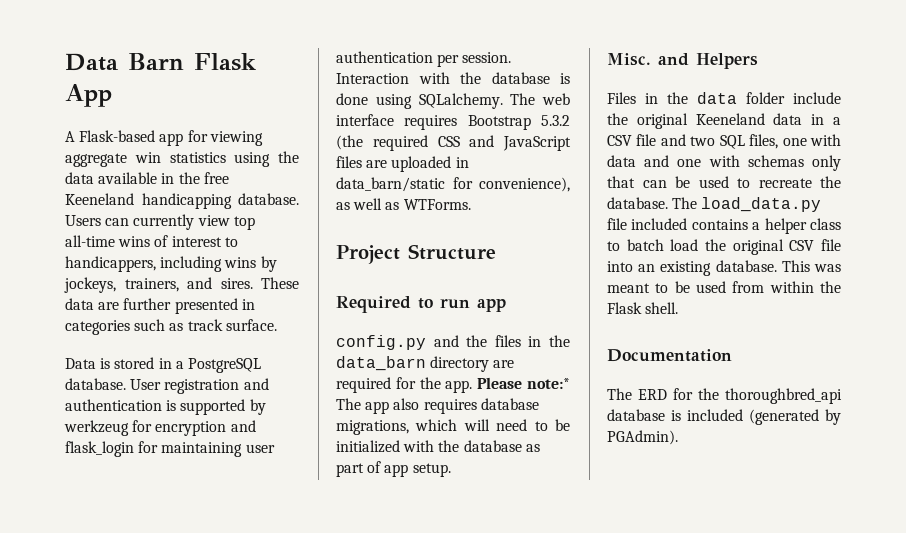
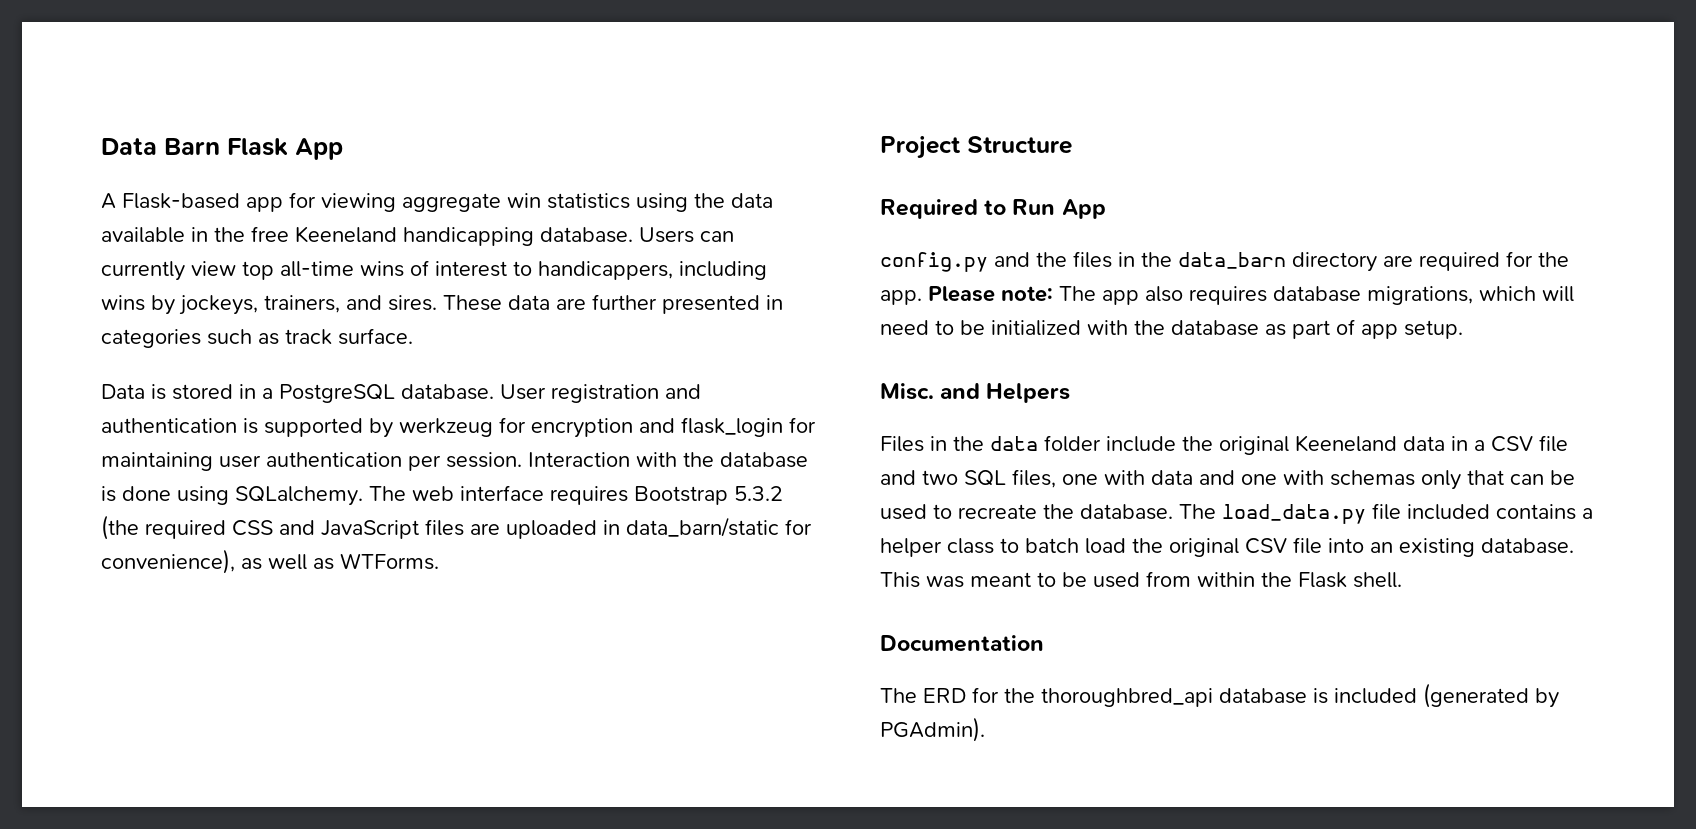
- Required to run app
+ Required to Run App
- Please note:* The app also requires database migrations, which will need to be initialized with the database as part of app setup.
+ Please note: The app also requires database migrations, which will need to be initialized with the database as part of app setup.

